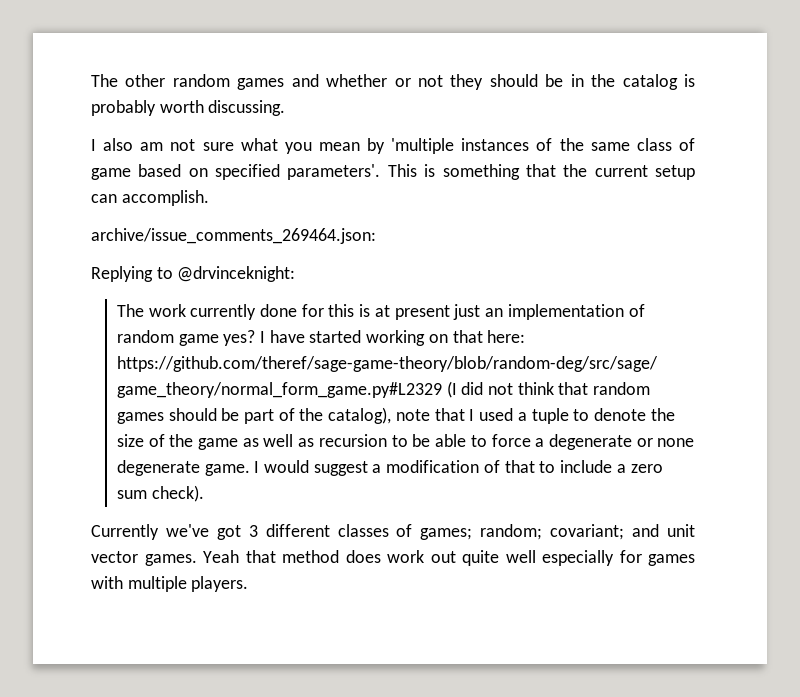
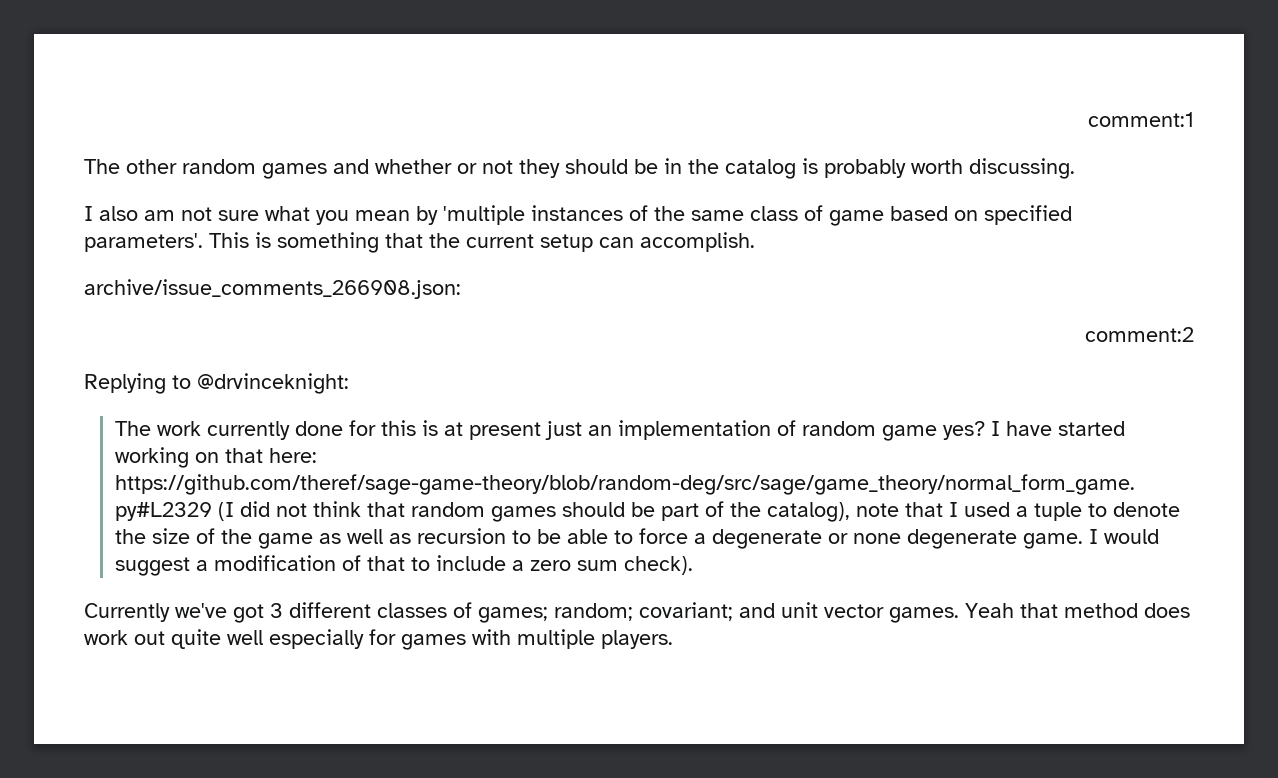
+ comment:1
- archive/issue_comments_269464.json:
+ archive/issue_comments_266908.json:
+ comment:2

